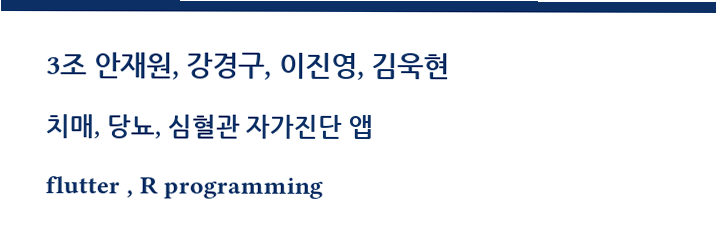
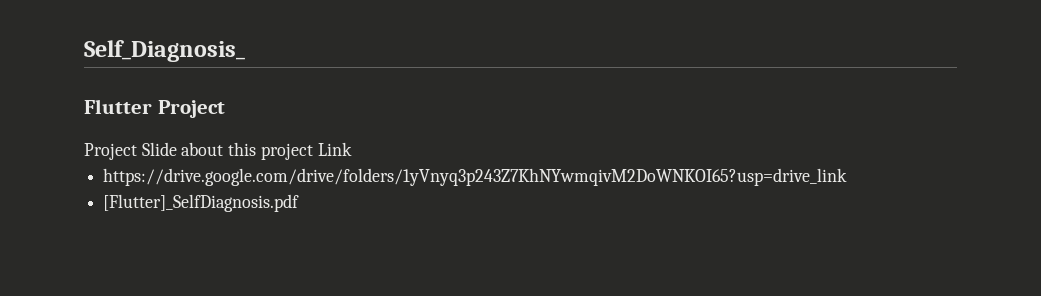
- 3조 안재원, 강경구, 이진영, 김욱현
- 치매, 당뇨, 심혈관 자가진단 앱
- flutter , R programming
+ Self_Diagnosis_
+ Flutter Project
+ Project Slide about this project Link
+ https://drive.google.com/drive/folders/1yVnyq3p243Z7KhNYwmqivM2DoWNKOI65?usp=drive_link
+ [Flutter]_SelfDiagnosis.pdf

